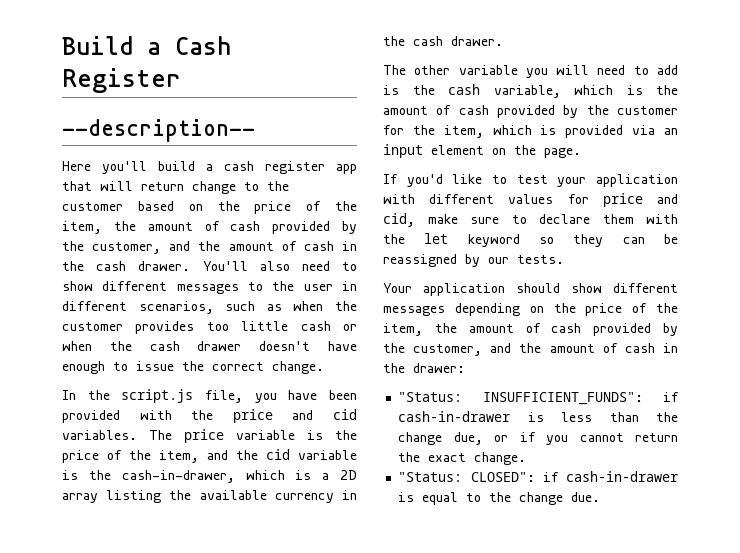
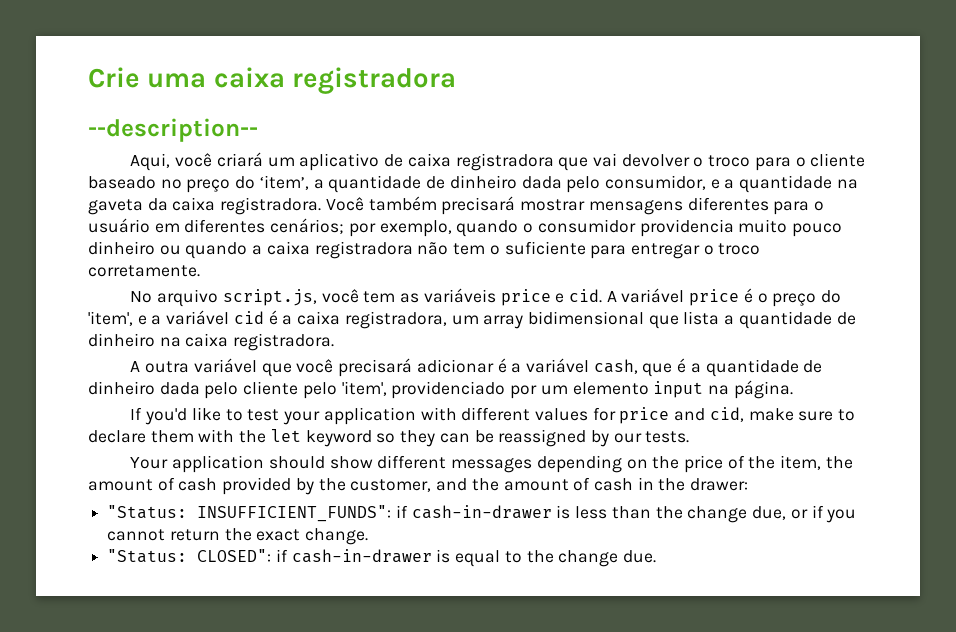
- Build a Cash Register
+ Crie uma caixa registradora
  --description--
- Here you'll build a cash register app that will return change to the customer based on the price of the item, the amount of cash provided by the customer, and the amount of cash in the cash drawer. You'll also need to show different messages to the user in different scenarios, such as when the customer provides too little cash or when the cash drawer doesn't have enough to issue the correct change.
- In the script.js file, you have been provided with the price and cid variables. The price variable is the price of the item, and the cid variable is the cash-in-drawer, which is a 2D array listing the available currency in the cash drawer.
- The other variable you will need to add is the cash variable, which is the amount of cash provided by the customer for the item, which is provided via an input element on the page.
+ Aqui, você criará um aplicativo de caixa registradora que vai devolver o troco para o cliente baseado no preço do ‘item’, a quantidade de dinheiro dada pelo consumidor, e a quantidade na gaveta da caixa registradora. Você também precisará mostrar mensagens diferentes para o usuário em diferentes cenários; por exemplo, quando o consumidor providencia muito pouco dinheiro ou quando a caixa registradora não tem o suficiente para entregar o troco corretamente.
+ No arquivo script.js, você tem as variáveis price e cid. A variável price é o preço do 'item', e a variável cid é a caixa registradora, um array bidimensional que lista a quantidade de dinheiro na caixa registradora.
+ A outra variável que você precisará adicionar é a variável cash, que é a quantidade de dinheiro dada pelo cliente pelo 'item', providenciado por um elemento input na página.

